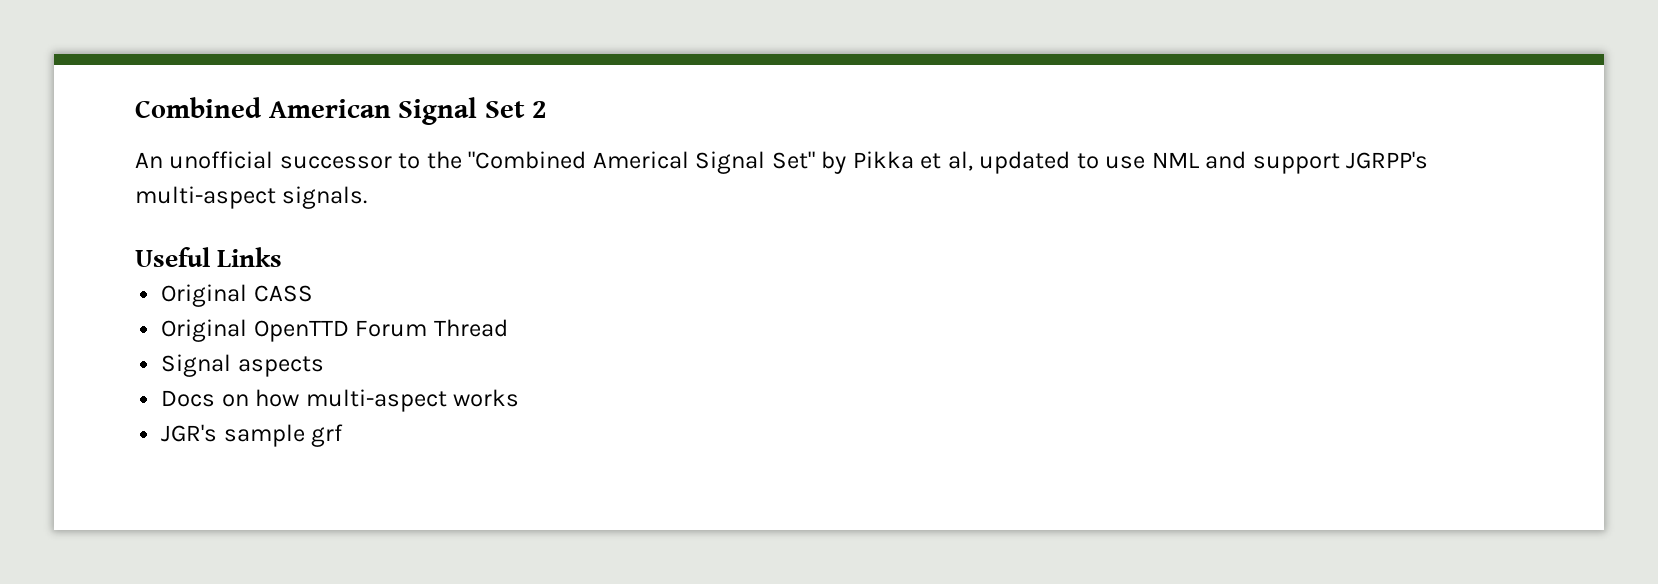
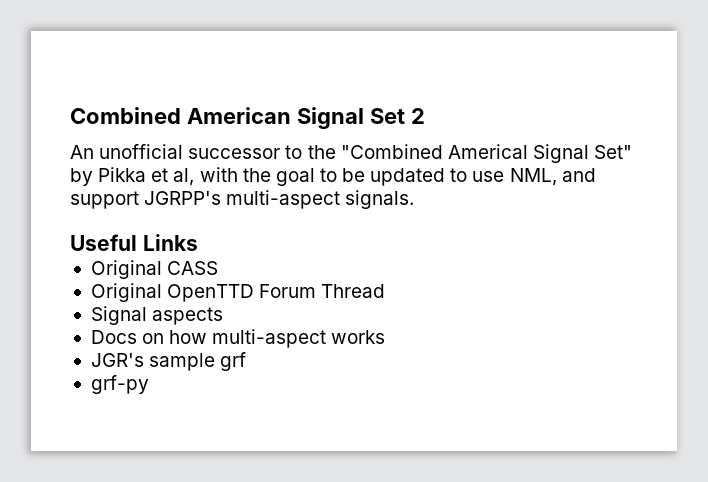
- An unofficial successor to the "Combined Americal Signal Set" by Pikka et al, updated to use NML and support JGRPP's multi-aspect signals.
+ An unofficial successor to the "Combined Americal Signal Set" by Pikka et al, with the goal to be updated to use NML, and support JGRPP's multi-aspect signals.
+ grf-py

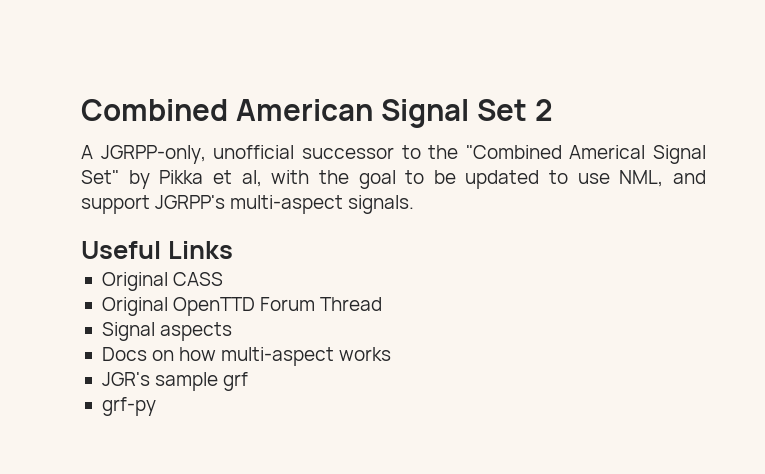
- An unofficial successor to the "Combined Americal Signal Set" by Pikka et al, with the goal to be updated to use NML, and support JGRPP's multi-aspect signals.
+ A JGRPP-only, unofficial successor to the "Combined Americal Signal Set" by Pikka et al, with the goal to be updated to use NML, and support JGRPP's multi-aspect signals.

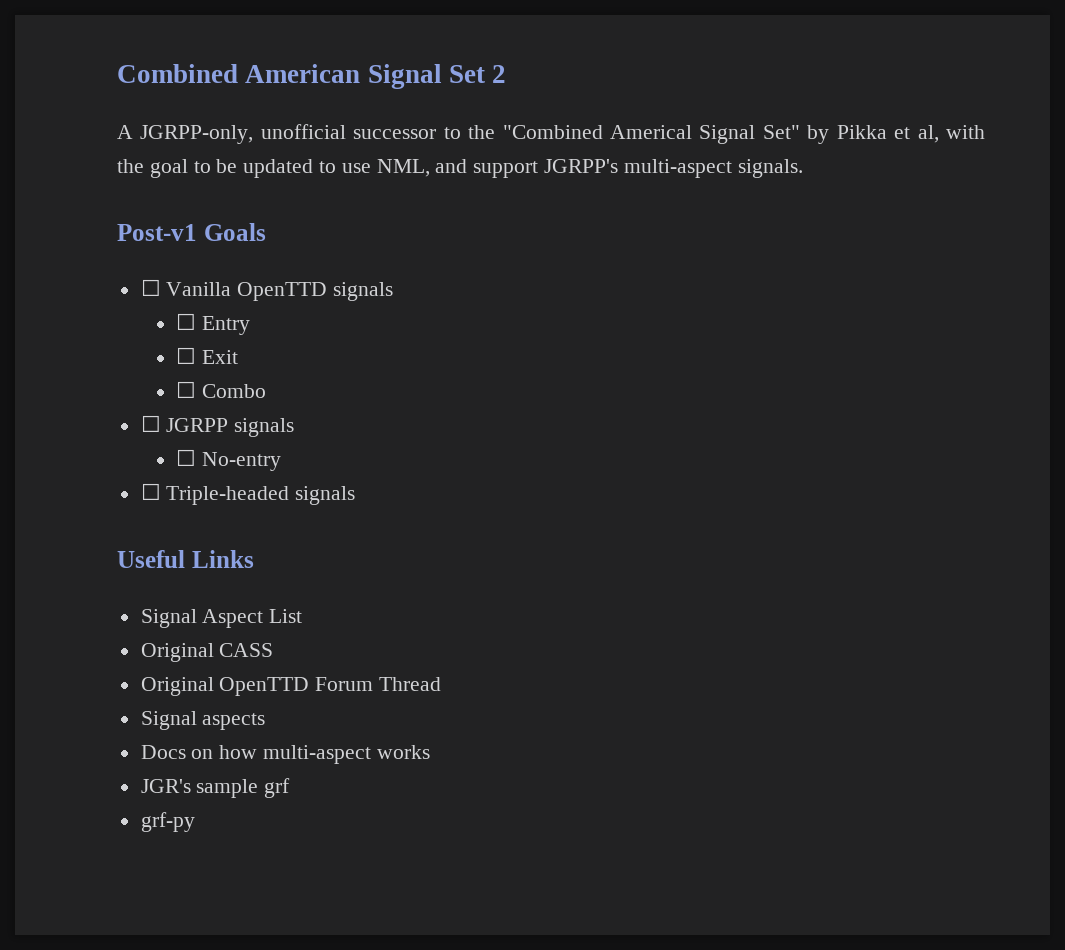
+ Post-v1 Goals
+ ☐ Vanilla OpenTTD signals
+ ☐ Entry
+ ☐ Exit
+ ☐ Combo
+ ☐ JGRPP signals
+ ☐ No-entry
+ ☐ Triple-headed signals
+ Signal Aspect List

